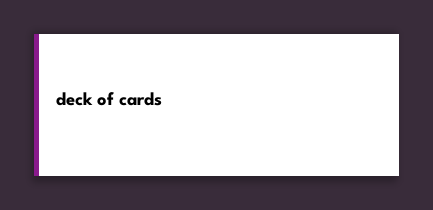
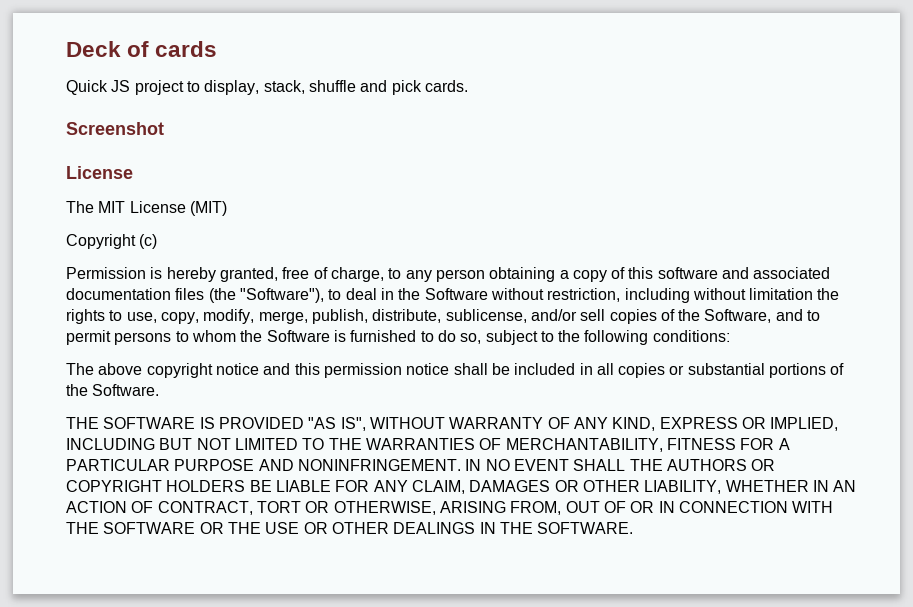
- deck of cards
+ Deck of cards
+ Quick JS project to display, stack, shuffle and pick cards.
+ Screenshot
+ License
+ The MIT License (MIT)
+ Copyright (c)
+ Permission is hereby granted, free of charge, to any person obtaining a copy of this software and associated documentation files (the "Software"), to deal in the Software without restriction, including without limitation the rights to use, copy, modify, merge, publish, distribute, sublicense, and/or sell copies of the Software, and to permit persons to whom the Software is furnished to do so, subject to the following conditions:
+ The above copyright notice and this permission notice shall be included in all copies or substantial portions of the Software.
+ THE SOFTWARE IS PROVIDED "AS IS", WITHOUT WARRANTY OF ANY KIND, EXPRESS OR IMPLIED, INCLUDING BUT NOT LIMITED TO THE WARRANTIES OF MERCHANTABILITY, FITNESS FOR A PARTICULAR PURPOSE AND NONINFRINGEMENT. IN NO EVENT SHALL THE AUTHORS OR COPYRIGHT HOLDERS BE LIABLE FOR ANY CLAIM, DAMAGES OR OTHER LIABILITY, WHETHER IN AN ACTION OF CONTRACT, TORT OR OTHERWISE, ARISING FROM, OUT OF OR IN CONNECTION WITH THE SOFTWARE OR THE USE OR OTHER DEALINGS IN THE SOFTWARE.

